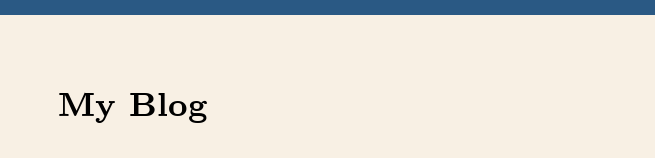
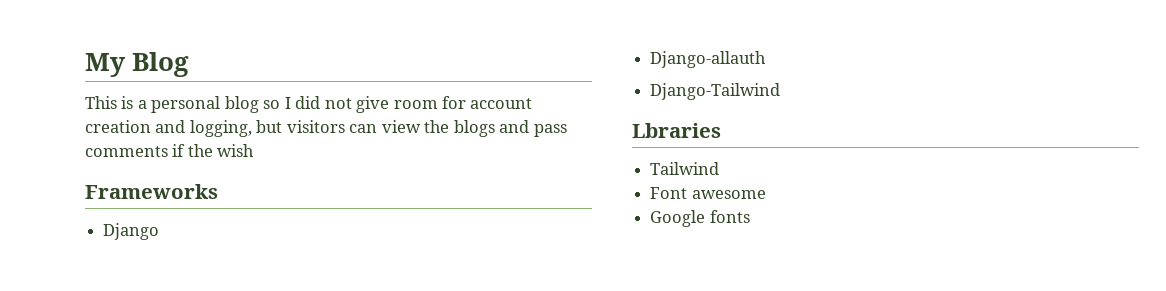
+ This is a personal blog so I did not give room for account creation and logging, but visitors can view the blogs and pass comments if the wish
+ Frameworks
+ Django
+ Django-allauth
+ Django-Tailwind
+ Lbraries
+ Tailwind
+ Font awesome
+ Google fonts

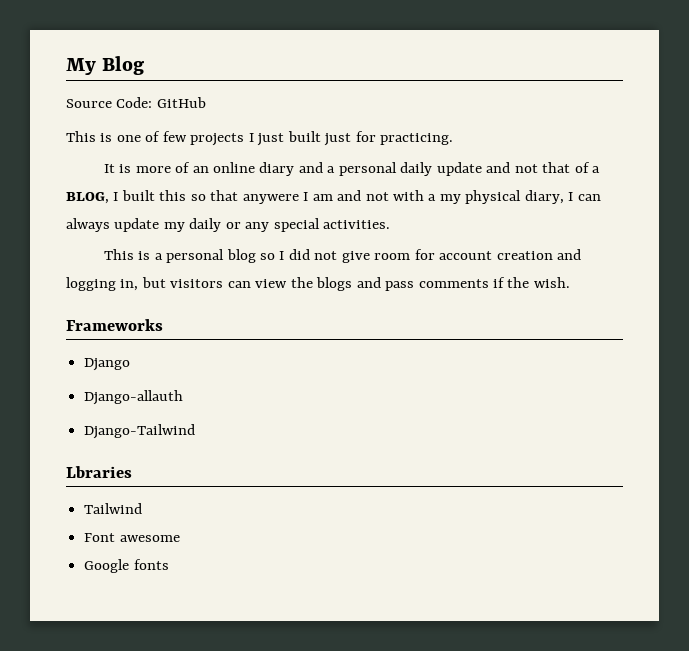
+ Source Code: GitHub
+ This is one of few projects I just built just for practicing.
+ It is more of an online diary and a personal daily update and not that of a BLOG, I built this so that anywere I am and not with a my physical diary, I can always update my daily or any special activities.
- This is a personal blog so I did not give room for account creation and logging, but visitors can view the blogs and pass comments if the wish
+ This is a personal blog so I did not give room for account creation and logging in, but visitors can view the blogs and pass comments if the wish.

